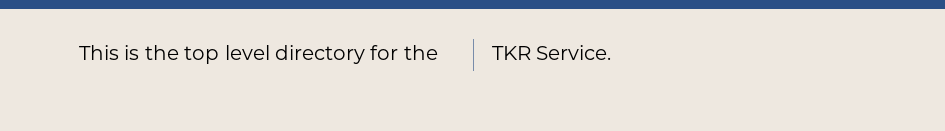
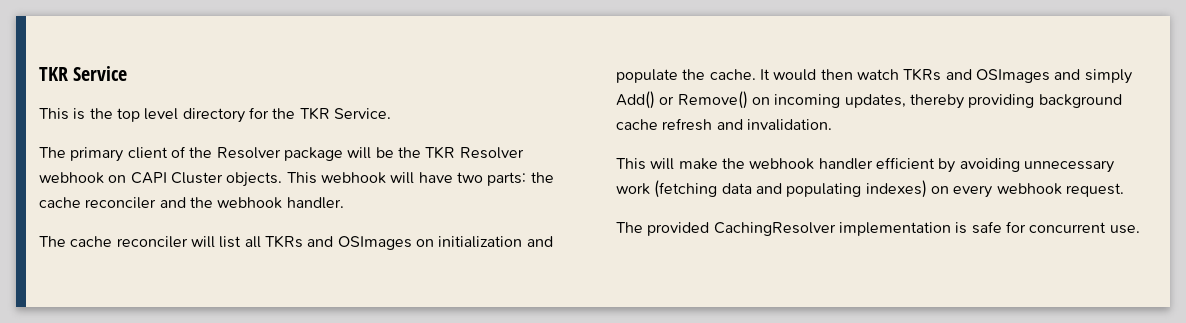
+ TKR Service
+ The primary client of the Resolver package will be the TKR Resolver webhook on CAPI Cluster objects. This webhook will have two parts: the cache reconciler and the webhook handler.
+ The cache reconciler will list all TKRs and OSImages on initialization and populate the cache. It would then watch TKRs and OSImages and simply Add() or Remove() on incoming updates, thereby providing background cache refresh and invalidation.
+ This will make the webhook handler efficient by avoiding unnecessary work (fetching data and populating indexes) on every webhook request.
+ The provided CachingResolver implementation is safe for concurrent use.

